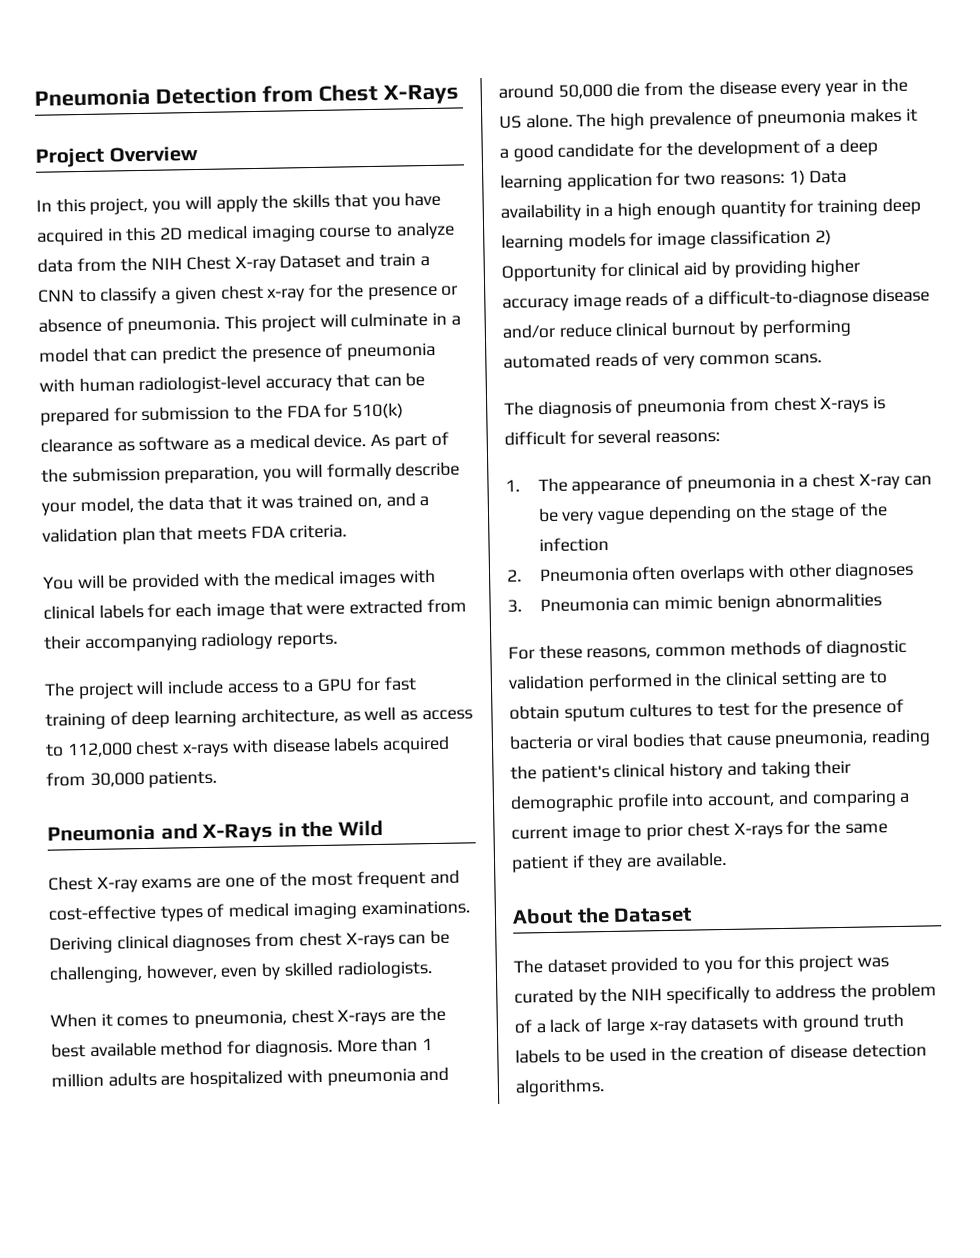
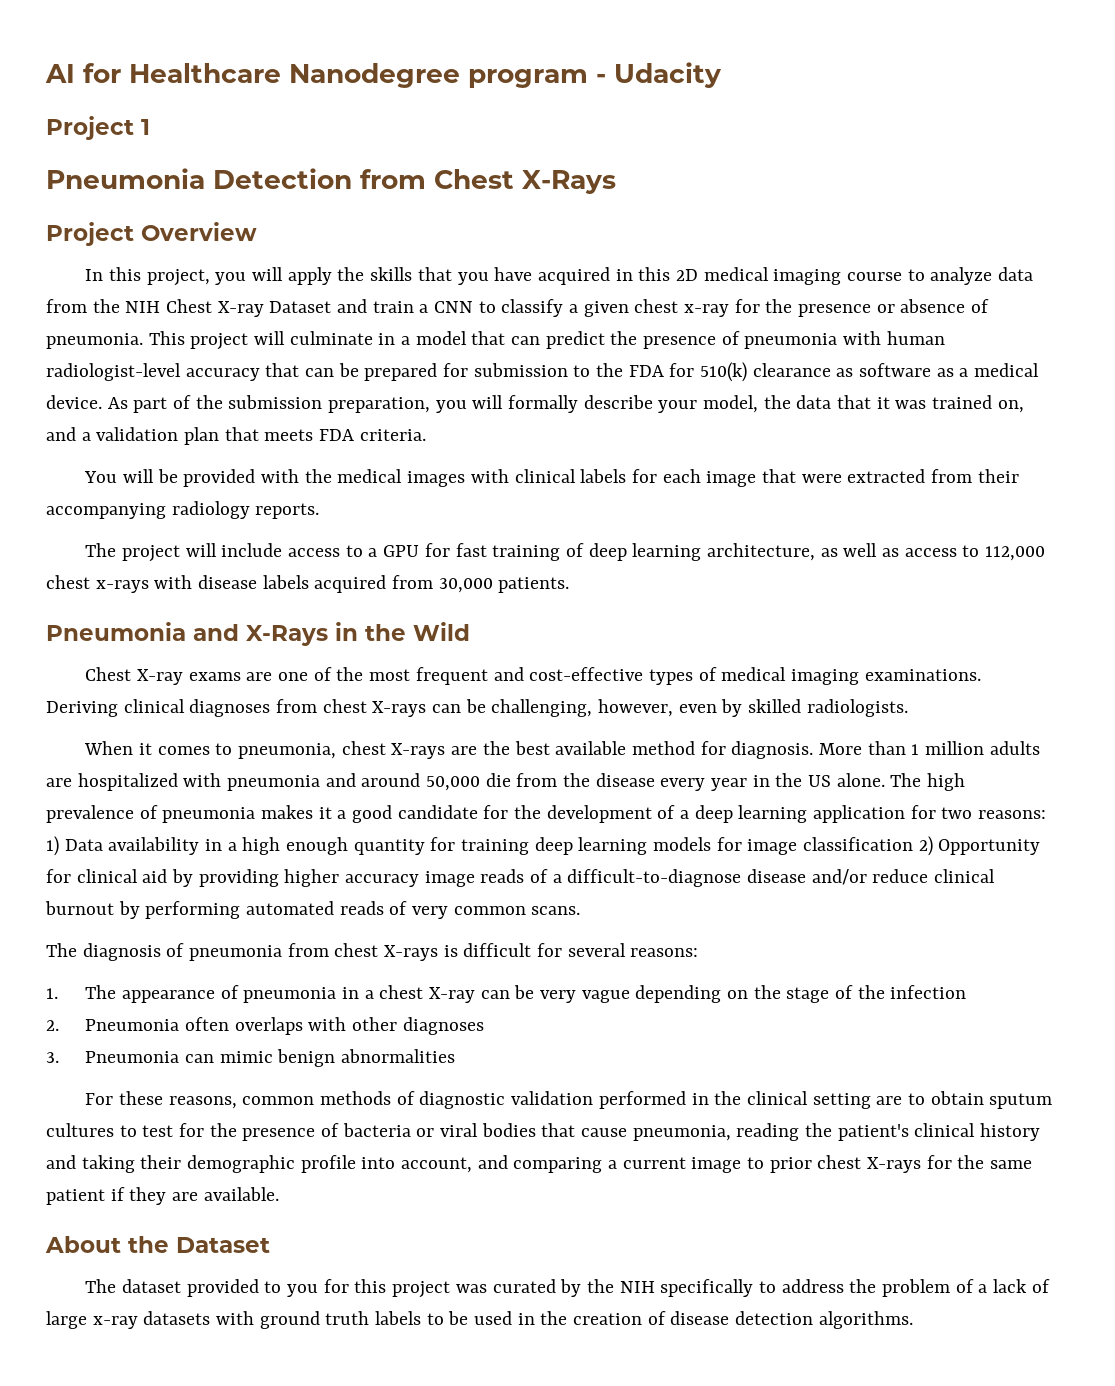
+ AI for Healthcare Nanodegree program - Udacity
+ Project 1

